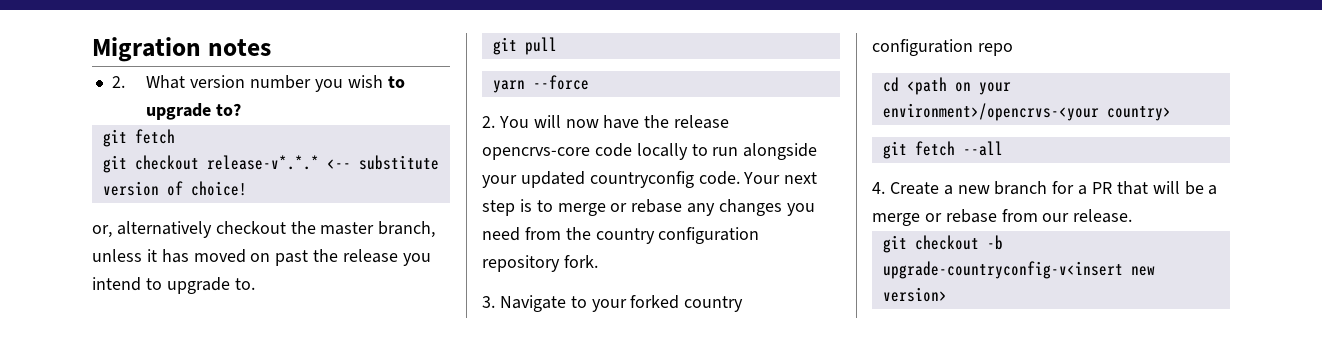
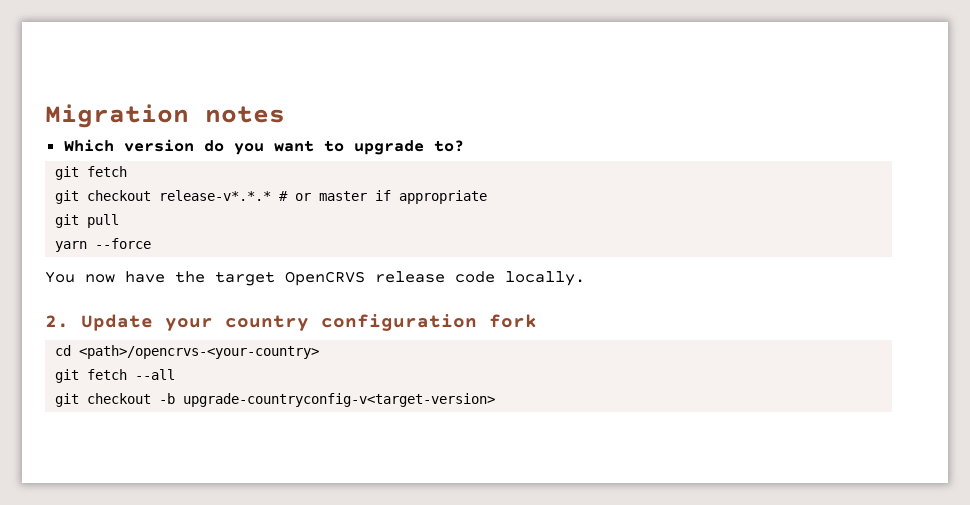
- 2. What version number you wish to upgrade to?
+ Which version do you want to upgrade to?
- git checkout release-v*.*.* <-- substitute version of choice!
- or, alternatively checkout the master branch, unless it has moved on past the release you intend to upgrade to.
+ git checkout release-v*.*.* # or master if appropriate
  git pull
  yarn --force
- 2. You will now have the release opencrvs-core code locally to run alongside your updated countryconfig code. Your next step is to merge or rebase any changes you need from the country configuration repository fork.
- 3. Navigate to your forked country configuration repo
- cd <path on your environment>/opencrvs-<your country>
+ You now have the target OpenCRVS release code locally.
+ 2. Update your country configuration fork
+ cd <path>/opencrvs-<your-country>
  git fetch --all
- 4. Create a new branch for a PR that will be a merge or rebase from our release.
- git checkout -b upgrade-countryconfig-v<insert new version>
+ git checkout -b upgrade-countryconfig-v<target-version>

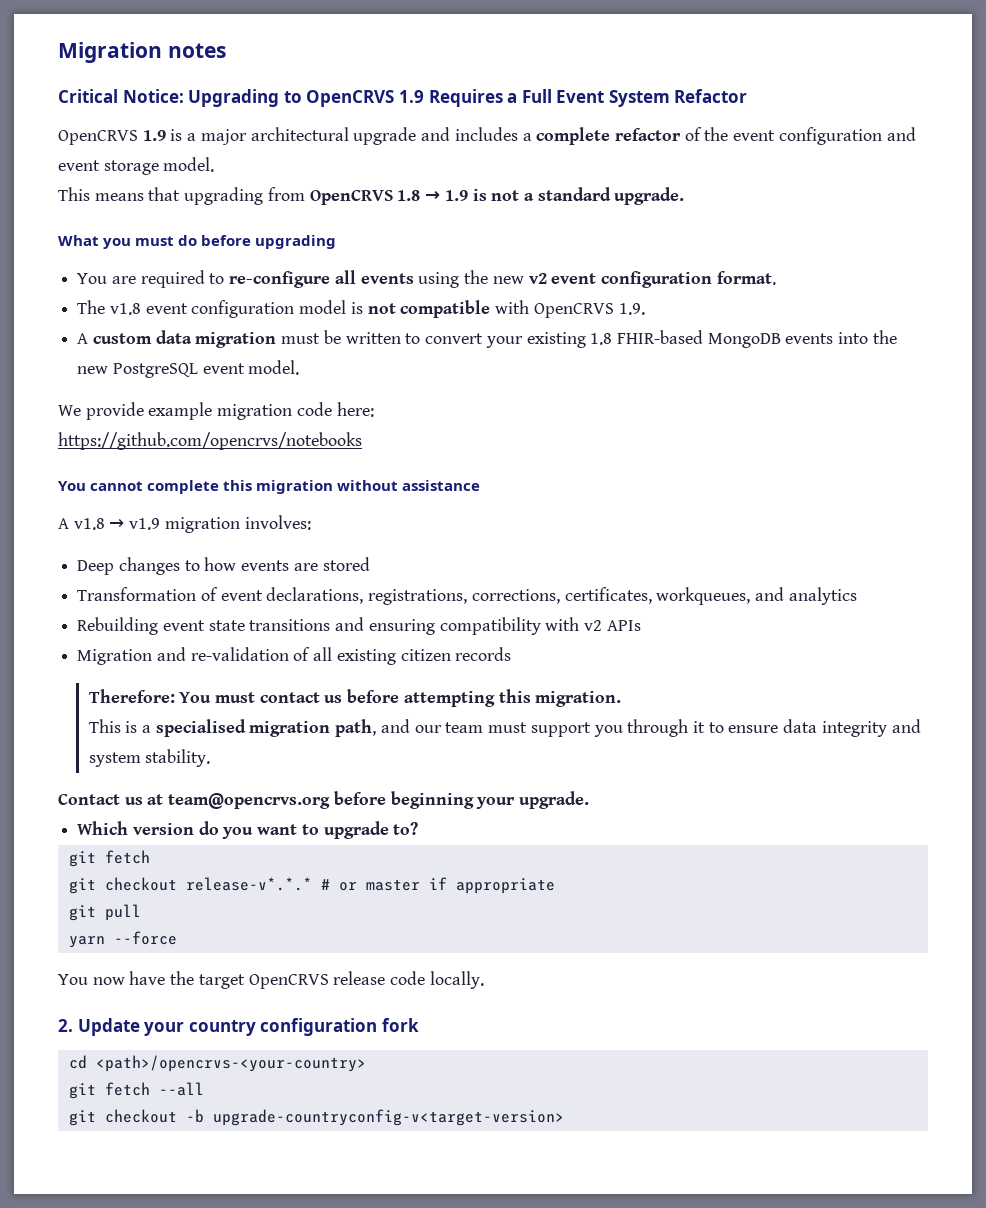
+ Critical Notice: Upgrading to OpenCRVS 1.9 Requires a Full Event System Refactor
+ OpenCRVS 1.9 is a major architectural upgrade and includes a complete refactor of the event configuration and event storage model.
+ This means that upgrading from OpenCRVS 1.8 → 1.9 is not a standard upgrade.
+ What you must do before upgrading
+ You are required to re-configure all events using the new v2 event configuration format.
+ The v1.8 event configuration model is not compatible with OpenCRVS 1.9.
+ A custom data migration must be written to convert your existing 1.8 FHIR-based MongoDB events into the new PostgreSQL event model.
+ We provide example migration code here:
+ https://github.com/opencrvs/notebooks
+ You cannot complete this migration without assistance
+ A v1.8 → v1.9 migration involves:
+ Deep changes to how events are stored
+ Transformation of event declarations, registrations, corrections, certificates, workqueues, and analytics
+ Rebuilding event state transitions and ensuring compatibility with v2 APIs
+ Migration and re-validation of all existing citizen records
+ Therefore: You must contact us before attempting this migration.
+ This is a specialised migration path, and our team must support you through it to ensure data integrity and system stability.
+ Contact us at team@opencrvs.org before beginning your upgrade.

